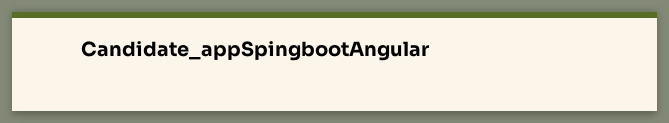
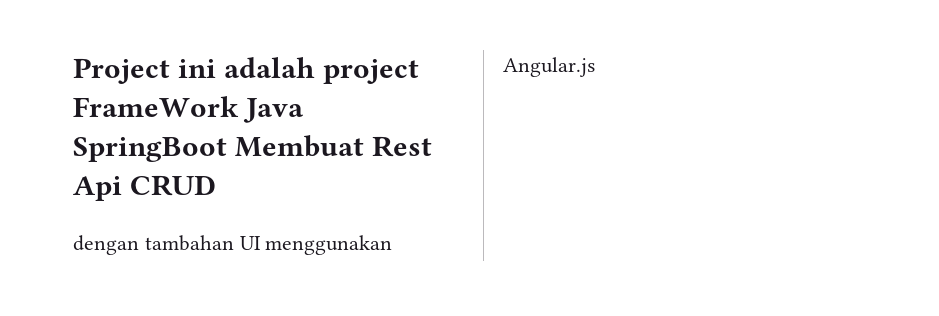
- Candidate_appSpingbootAngular
+ Project ini adalah project FrameWork Java SpringBoot Membuat Rest Api CRUD
+ dengan tambahan UI menggunakan Angular.js

